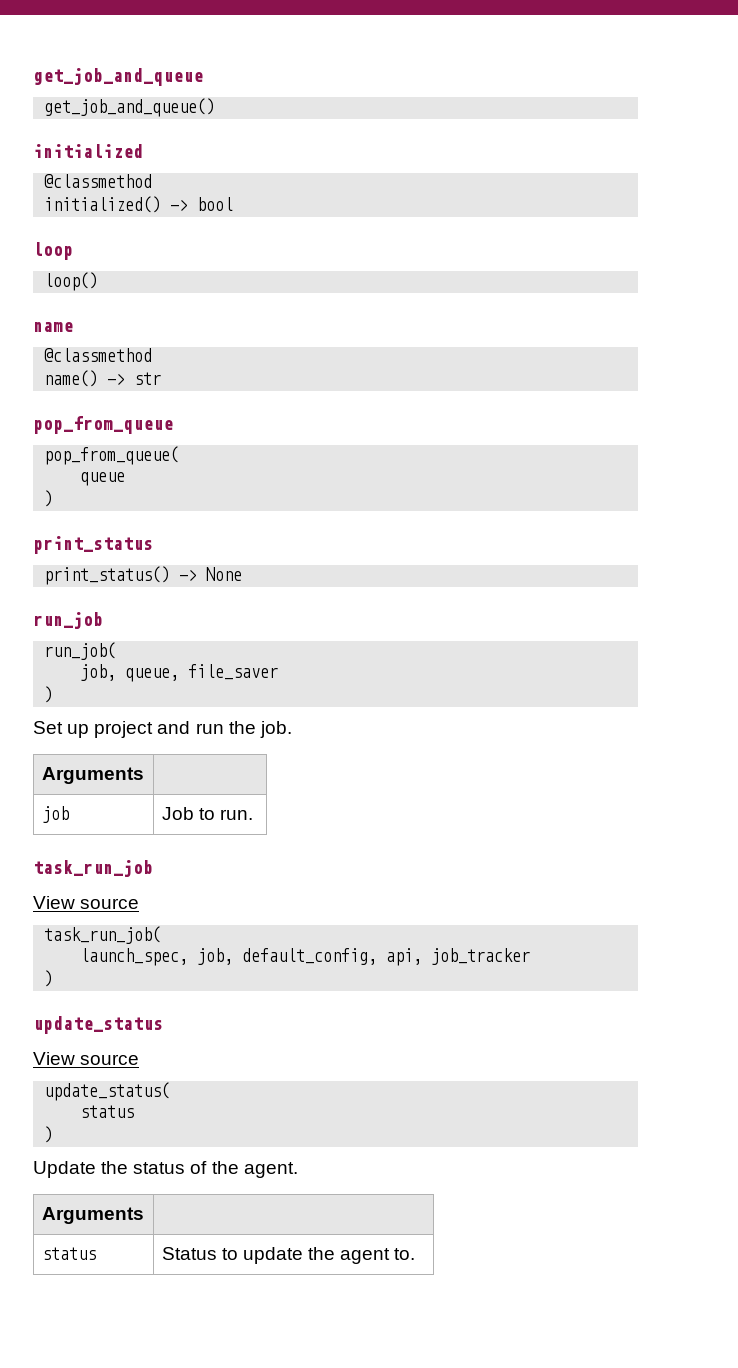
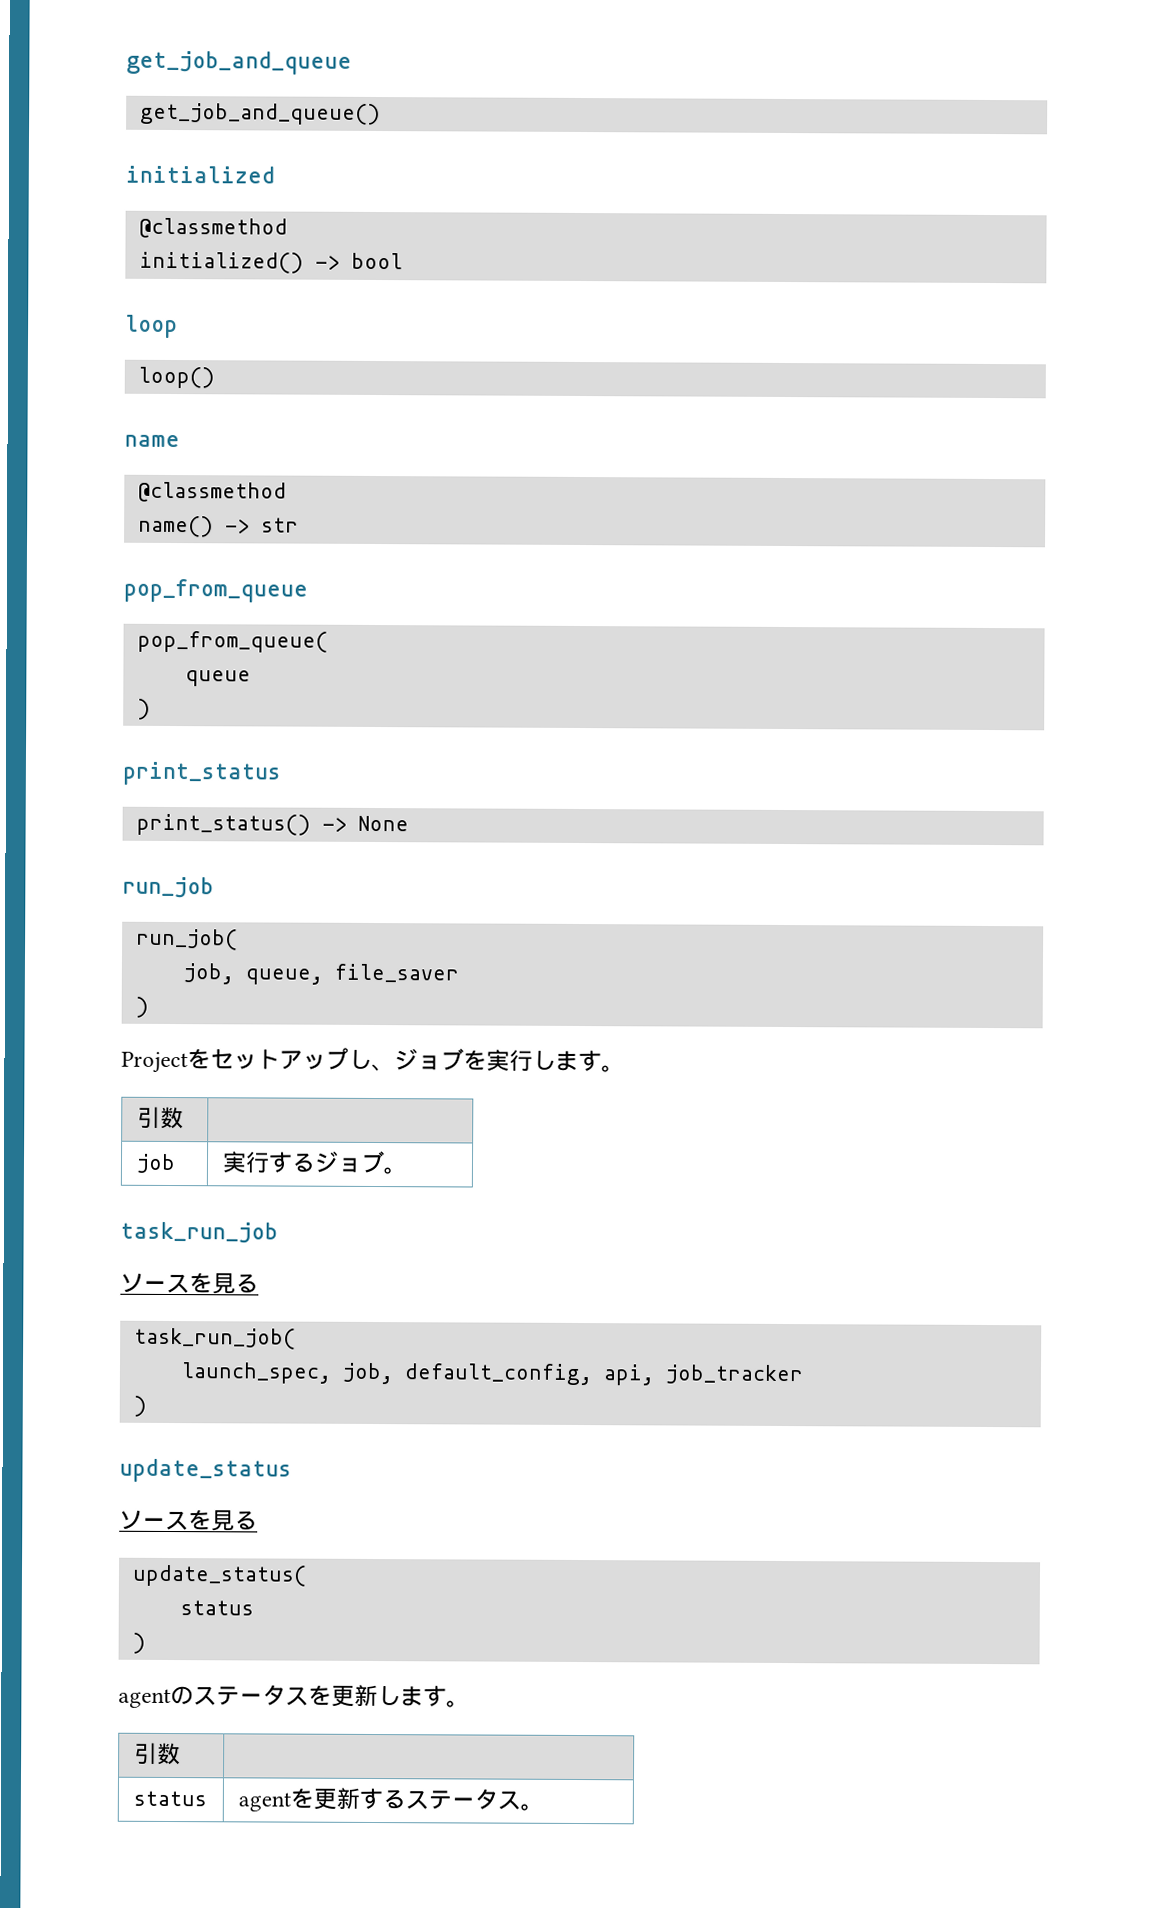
- Set up project and run the job.
- Arguments |
- job | Job to run.
+ Projectをセットアップし、ジョブを実行します。
+ 引数 |
+ job | 実行するジョブ。
  task_run_job
- View source
+ ソースを見る
  update_status
- View source
+ ソースを見る
- Update the status of the agent.
- Arguments |
- status | Status to update the agent to.
+ agentのステータスを更新します。
+ 引数 |
+ status | agentを更新するステータス。

